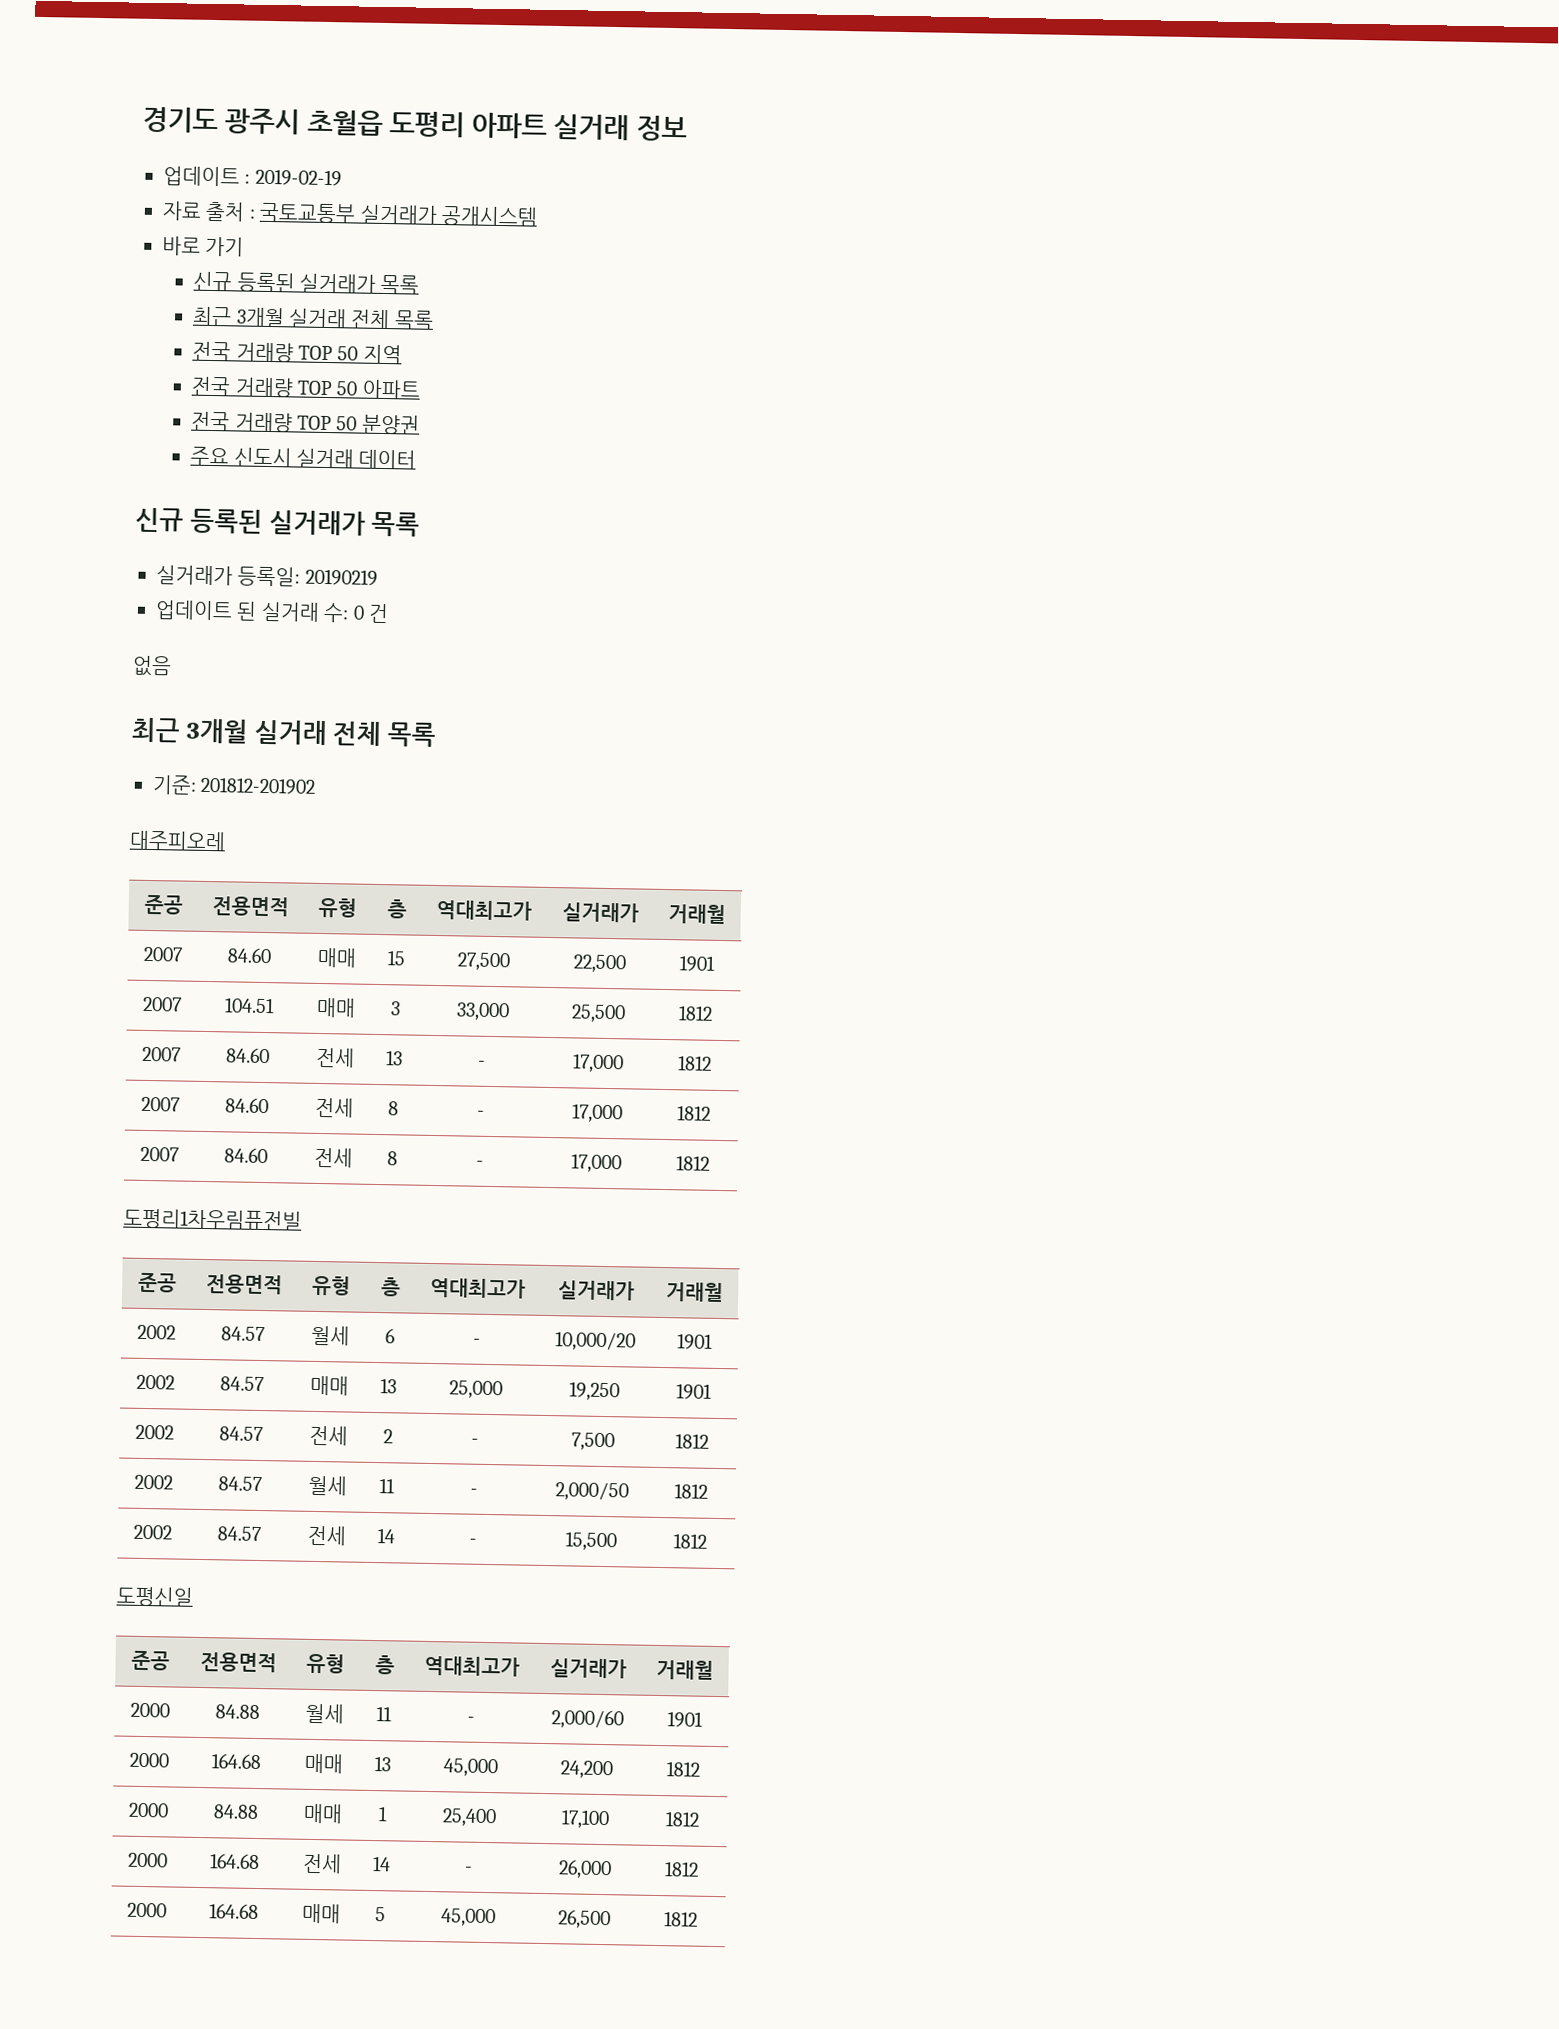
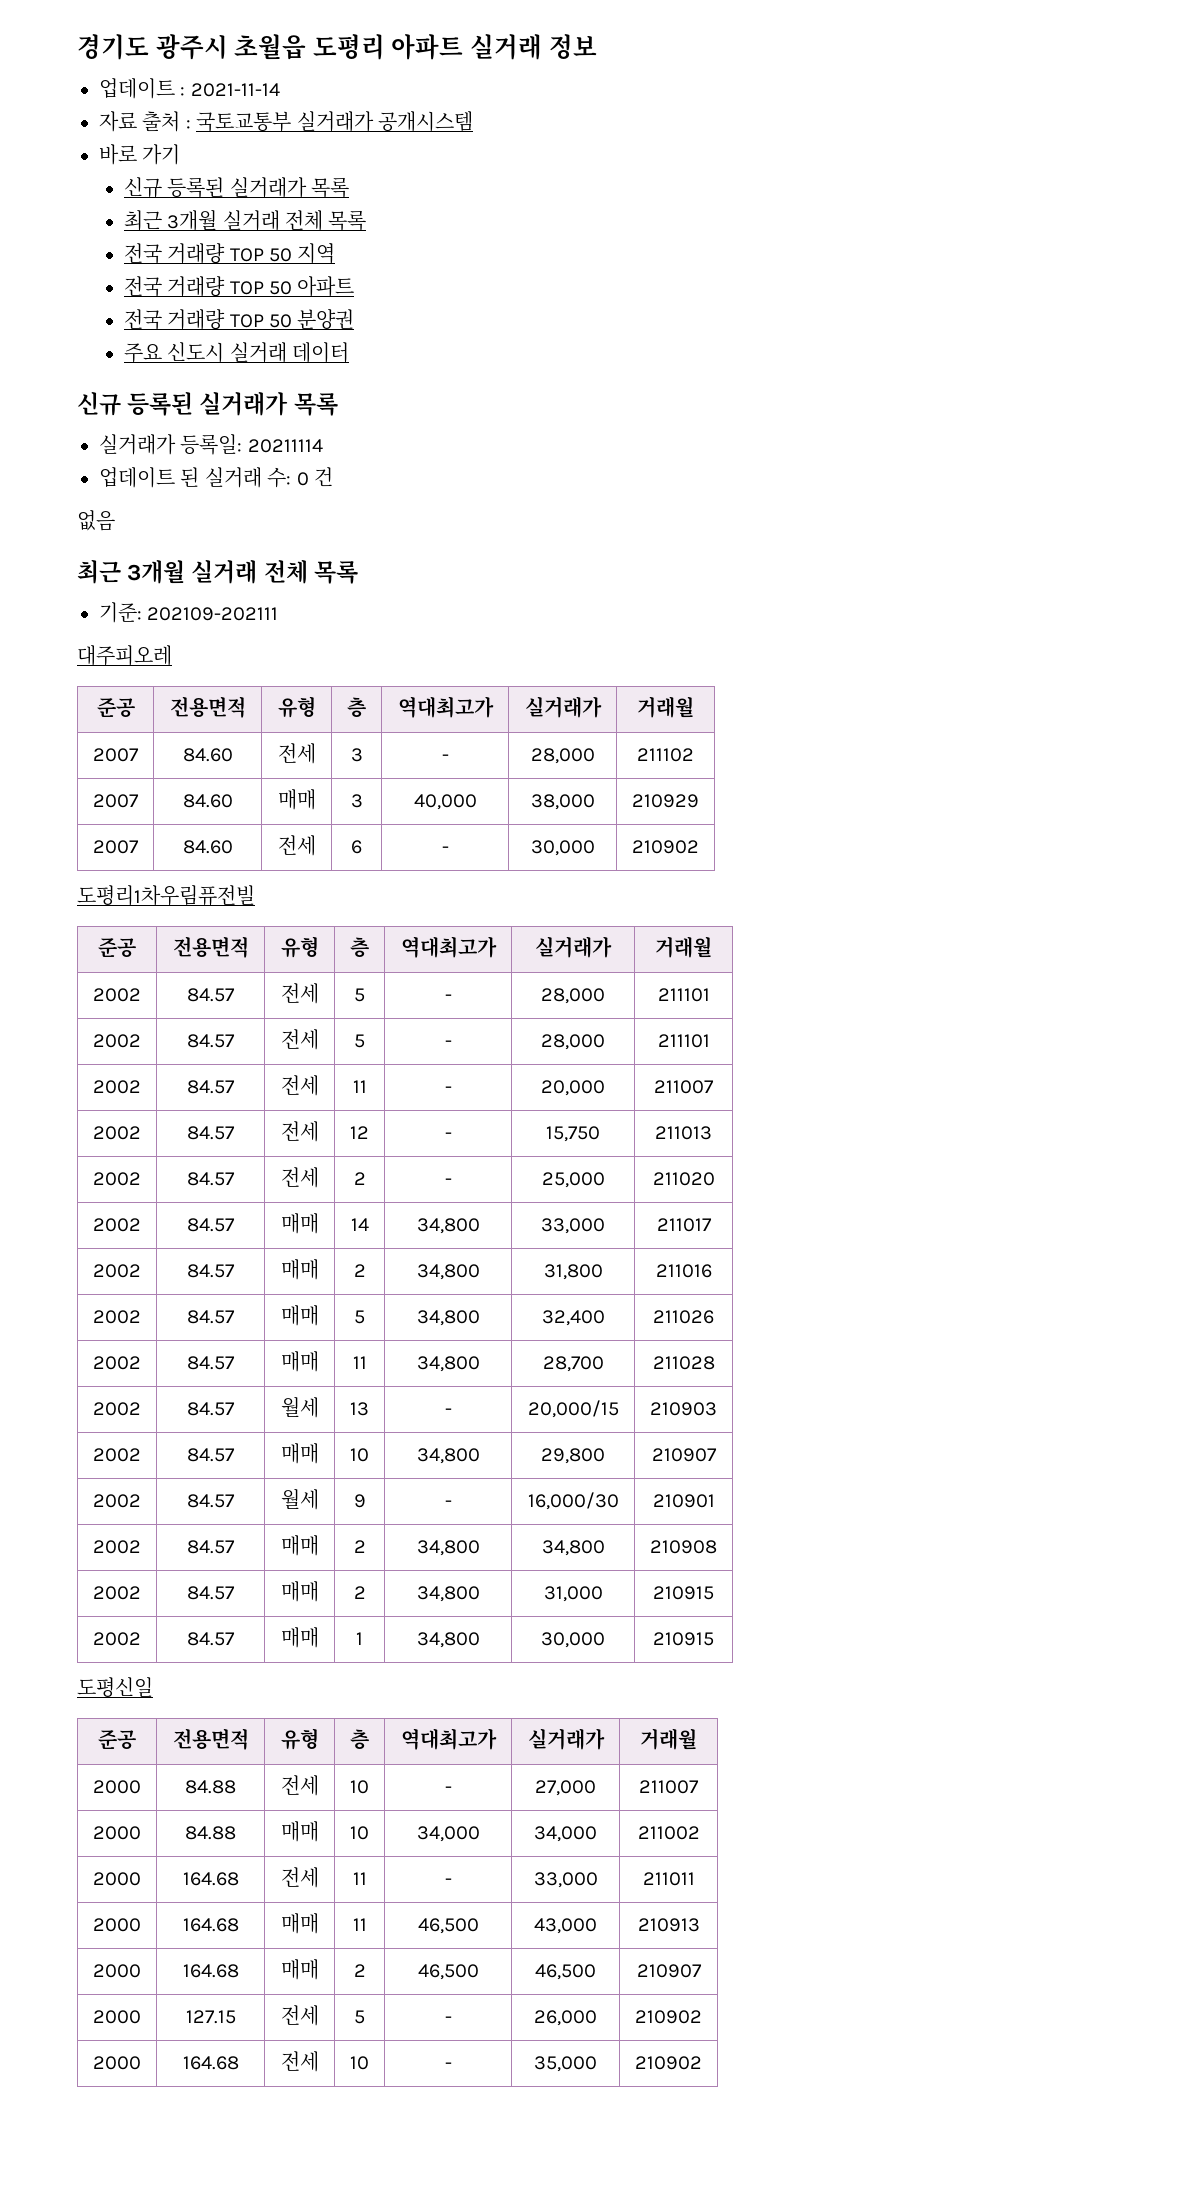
- 업데이트 : 2019-02-19
+ 업데이트 : 2021-11-14
- 실거래가 등록일: 20190219
+ 실거래가 등록일: 20211114
- 기준: 201812-201902
+ 기준: 202109-202111
- 2007 | 84.60 | 매매 | 15 | 27,500 | 22,500 | 1901
- 2007 | 104.51 | 매매 | 3 | 33,000 | 25,500 | 1812
- 2007 | 84.60 | 전세 | 13 | - | 17,000 | 1812
- 2007 | 84.60 | 전세 | 8 | - | 17,000 | 1812
- 2007 | 84.60 | 전세 | 8 | - | 17,000 | 1812
+ 2007 | 84.60 | 전세 | 3 | - | 28,000 | 211102
+ 2007 | 84.60 | 매매 | 3 | 40,000 | 38,000 | 210929
+ 2007 | 84.60 | 전세 | 6 | - | 30,000 | 210902
  도평리1차우림퓨전빌
  준공 | 전용면적 | 유형 | 층 | 역대최고가 | 실거래가 | 거래월
- 2002 | 84.57 | 월세 | 6 | - | 10,000/20 | 1901
- 2002 | 84.57 | 매매 | 13 | 25,000 | 19,250 | 1901
+ 2002 | 84.57 | 전세 | 5 | - | 28,000 | 211101
+ 2002 | 84.57 | 전세 | 5 | - | 28,000 | 211101
+ 2002 | 84.57 | 전세 | 11 | - | 20,000 | 211007
+ 2002 | 84.57 | 전세 | 12 | - | 15,750 | 211013
- 2002 | 84.57 | 전세 | 2 | - | 7,500 | 1812
- 2002 | 84.57 | 월세 | 11 | - | 2,000/50 | 1812
- 2002 | 84.57 | 전세 | 14 | - | 15,500 | 1812
+ 2002 | 84.57 | 전세 | 2 | - | 25,000 | 211020
+ 2002 | 84.57 | 매매 | 14 | 34,800 | 33,000 | 211017
+ 2002 | 84.57 | 매매 | 2 | 34,800 | 31,800 | 211016
+ 2002 | 84.57 | 매매 | 5 | 34,800 | 32,400 | 211026
+ 2002 | 84.57 | 매매 | 11 | 34,800 | 28,700 | 211028
+ 2002 | 84.57 | 월세 | 13 | - | 20,000/15 | 210903
+ 2002 | 84.57 | 매매 | 10 | 34,800 | 29,800 | 210907
+ 2002 | 84.57 | 월세 | 9 | - | 16,000/30 | 210901
+ 2002 | 84.57 | 매매 | 2 | 34,800 | 34,800 | 210908
+ 2002 | 84.57 | 매매 | 2 | 34,800 | 31,000 | 210915
+ 2002 | 84.57 | 매매 | 1 | 34,800 | 30,000 | 210915
- 2000 | 84.88 | 월세 | 11 | - | 2,000/60 | 1901
- 2000 | 164.68 | 매매 | 13 | 45,000 | 24,200 | 1812
- 2000 | 84.88 | 매매 | 1 | 25,400 | 17,100 | 1812
- 2000 | 164.68 | 전세 | 14 | - | 26,000 | 1812
- 2000 | 164.68 | 매매 | 5 | 45,000 | 26,500 | 1812
+ 2000 | 84.88 | 전세 | 10 | - | 27,000 | 211007
+ 2000 | 84.88 | 매매 | 10 | 34,000 | 34,000 | 211002
+ 2000 | 164.68 | 전세 | 11 | - | 33,000 | 211011
+ 2000 | 164.68 | 매매 | 11 | 46,500 | 43,000 | 210913
+ 2000 | 164.68 | 매매 | 2 | 46,500 | 46,500 | 210907
+ 2000 | 127.15 | 전세 | 5 | - | 26,000 | 210902
+ 2000 | 164.68 | 전세 | 10 | - | 35,000 | 210902

